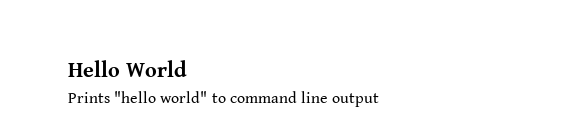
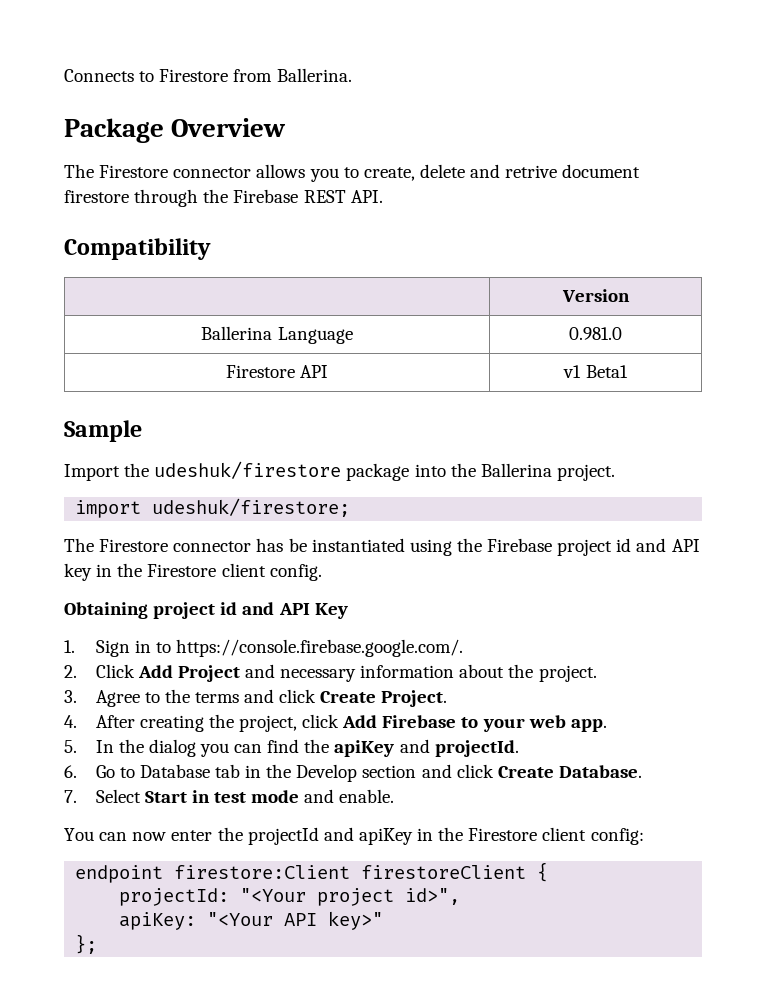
- Hello World
- Prints "hello world" to command line output
+ Connects to Firestore from Ballerina.
+ Package Overview
+ The Firestore connector allows you to create, delete and retrive document firestore through the Firebase REST API.
+ Compatibility
+ | Version
+ Ballerina Language | 0.981.0
+ Firestore API | v1 Beta1
+ Sample
+ Import the udeshuk/firestore package into the Ballerina project.
+ import udeshuk/firestore;
+ The Firestore connector has be instantiated using the Firebase project id and API key in the Firestore client config.
+ Obtaining project id and API Key
+ 1. Sign in to https://console.firebase.google.com/.
+ 2. Click Add Project and necessary information about the project.
+ 3. Agree to the terms and click Create Project.
+ 4. After creating the project, click Add Firebase to your web app.
+ 5. In the dialog you can find the apiKey and projectId.
+ 6. Go to Database tab in the Develop section and click Create Database.
+ 7. Select Start in test mode and enable.
+ You can now enter the projectId and apiKey in the Firestore client config:
+ endpoint firestore:Client firestoreClient {
+ projectId: "<Your project id>",
+ apiKey: "<Your API key>"
+ };

